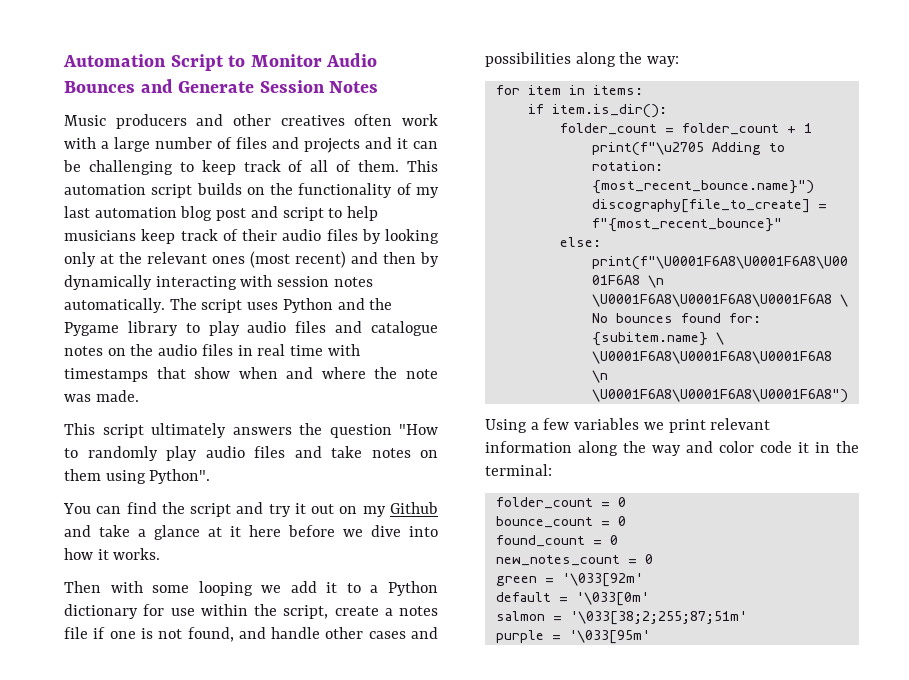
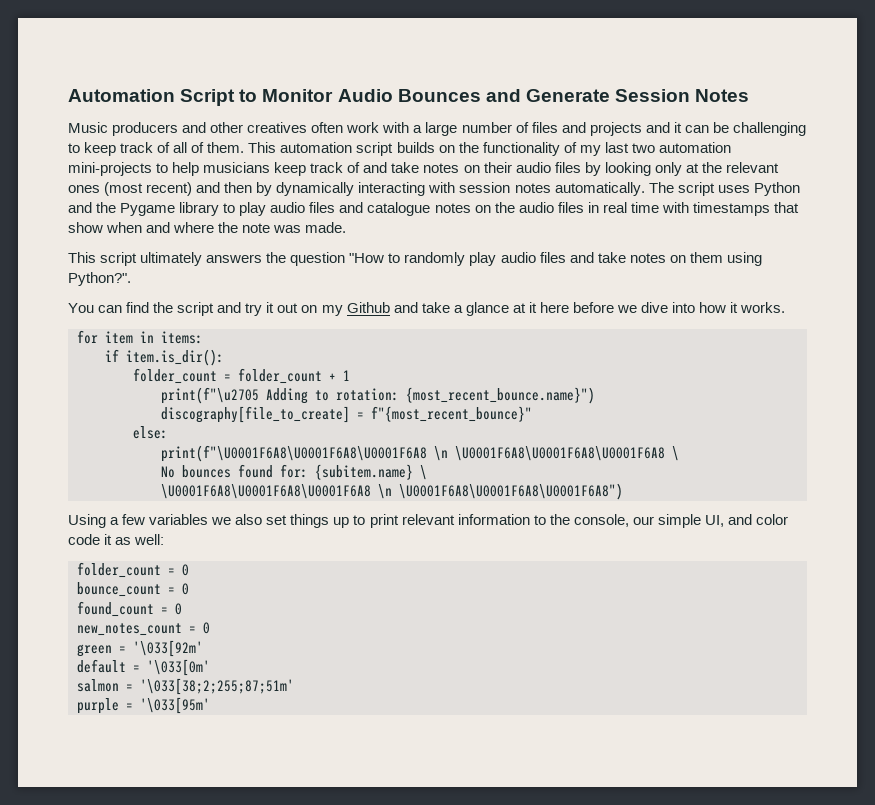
- This automation script builds on the functionality of my last automation blog post and script to help musicians keep track of their audio files by looking only at the relevant ones (most recent) and then by dynamically interacting with session notes automatically.
+ This automation script builds on the functionality of my last two automation mini-projects to help musicians keep track of and take notes on their audio files by looking only at the relevant ones (most recent) and then by dynamically interacting with session notes automatically.
- This script ultimately answers the question "How to randomly play audio files and take notes on them using Python".
+ This script ultimately answers the question "How to randomly play audio files and take notes on them using Python?".
- Then with some looping we add it to a Python dictionary for use within the script, create a notes file if one is not found, and handle other cases and possibilities along the way:
- Using a few variables we print relevant information along the way and color code it in the terminal:
+ Using a few variables we also set things up to print relevant information to the console, our simple UI, and color code it as well:

